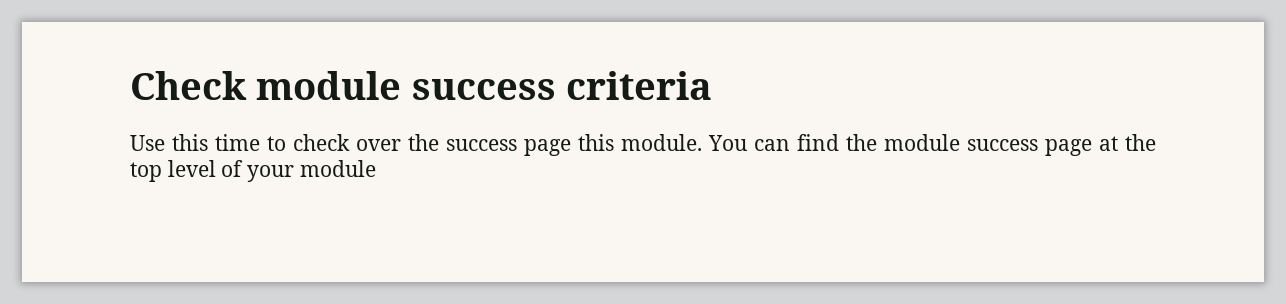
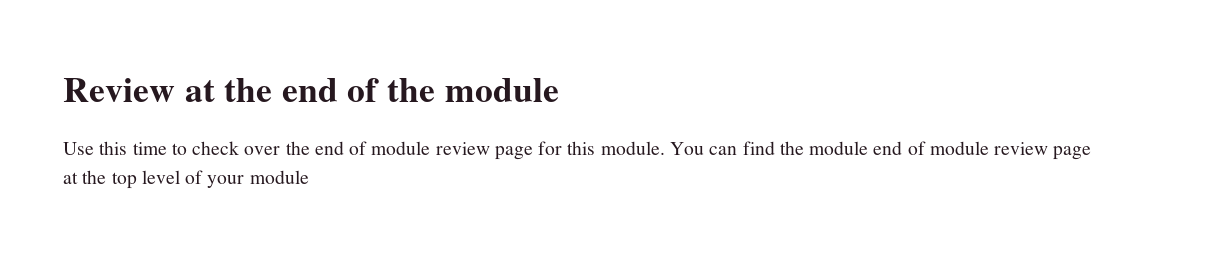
- Check module success criteria
+ Review at the end of the module
- Use this time to check over the success page this module.
+ Use this time to check over the end of module review page for this module.
- You can find the module success page at the top level of your module
+ You can find the module end of module review page at the top level of your module

